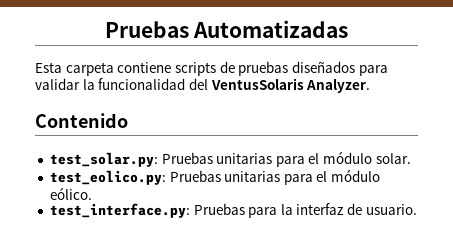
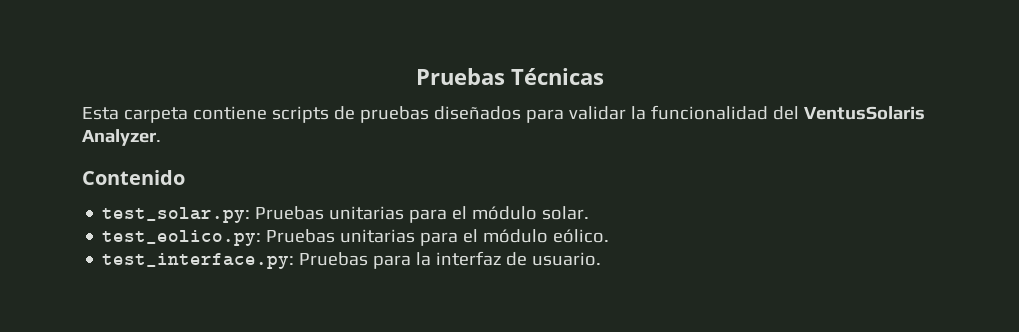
- Pruebas Automatizadas
+ Pruebas Técnicas

